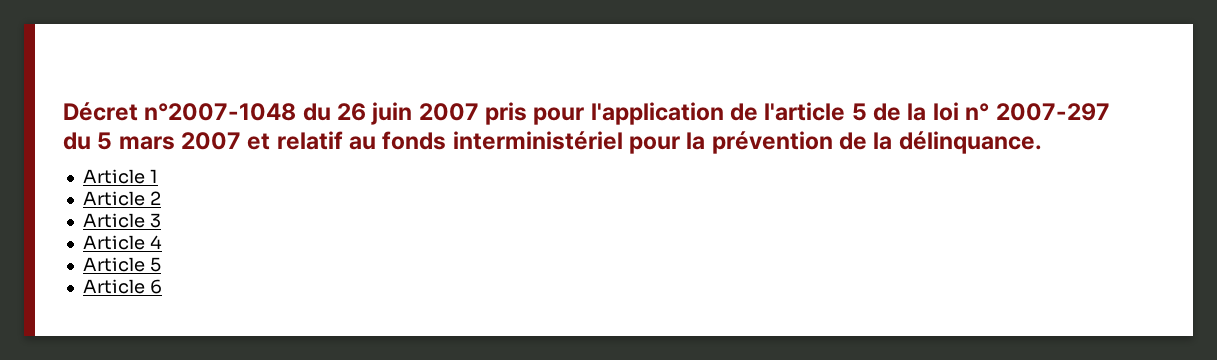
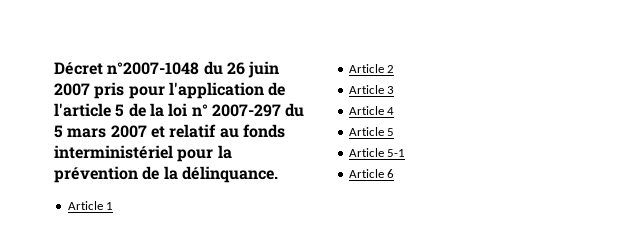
+ Article 5-1

